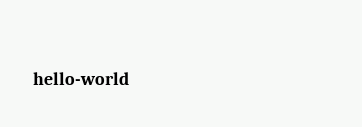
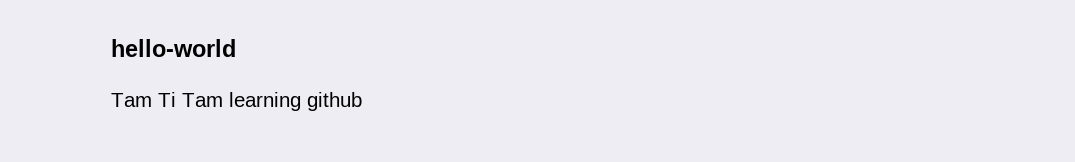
+ Tam Ti Tam learning github

